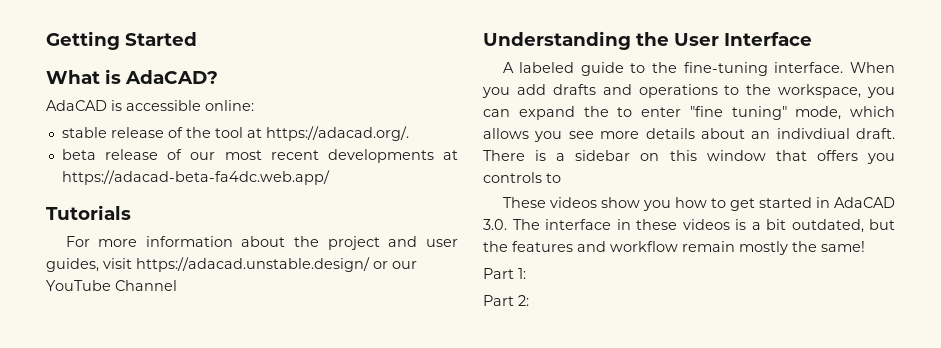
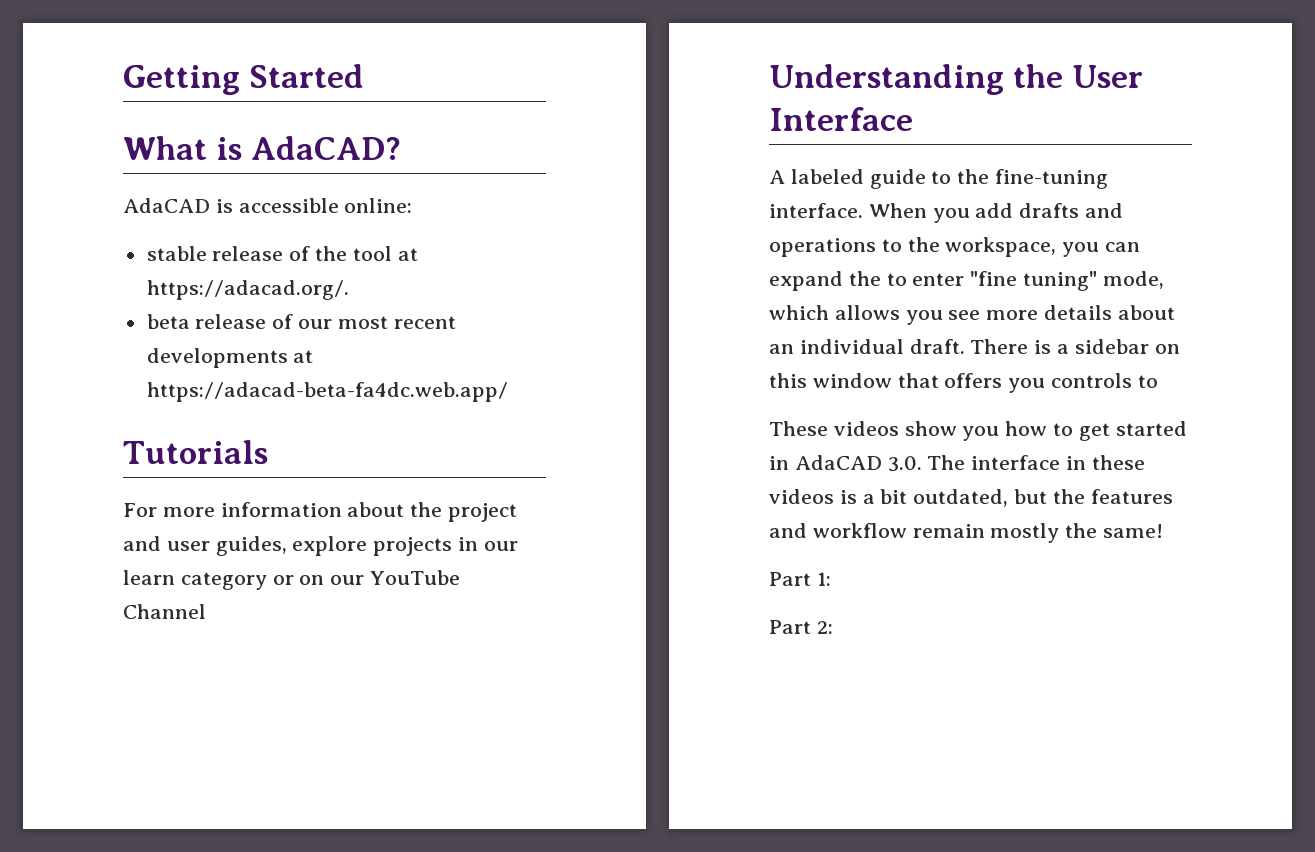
- For more information about the project and user guides, visit https://adacad.unstable.design/ or our YouTube Channel
+ For more information about the project and user guides, explore projects in our learn category or on our YouTube Channel
- When you add drafts and operations to the workspace, you can expand the to enter "fine tuning" mode, which allows you see more details about an indivdiual draft.
+ When you add drafts and operations to the workspace, you can expand the to enter "fine tuning" mode, which allows you see more details about an individual draft.

